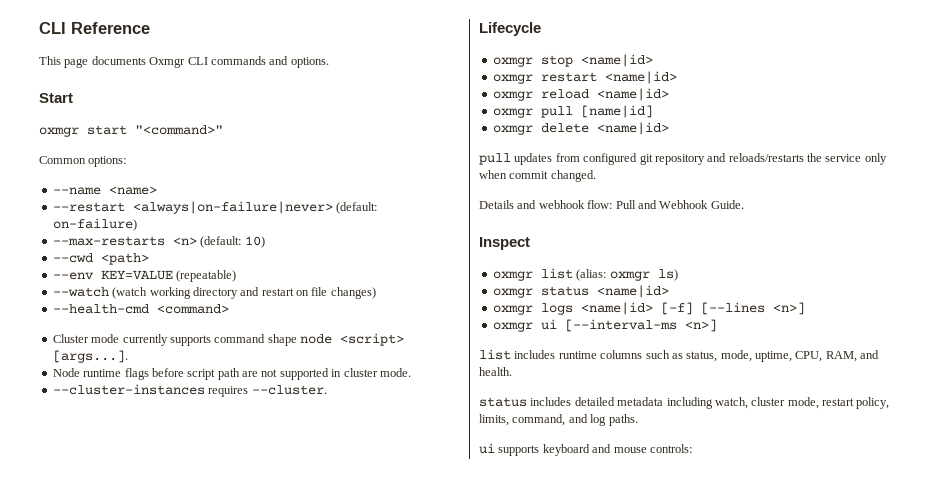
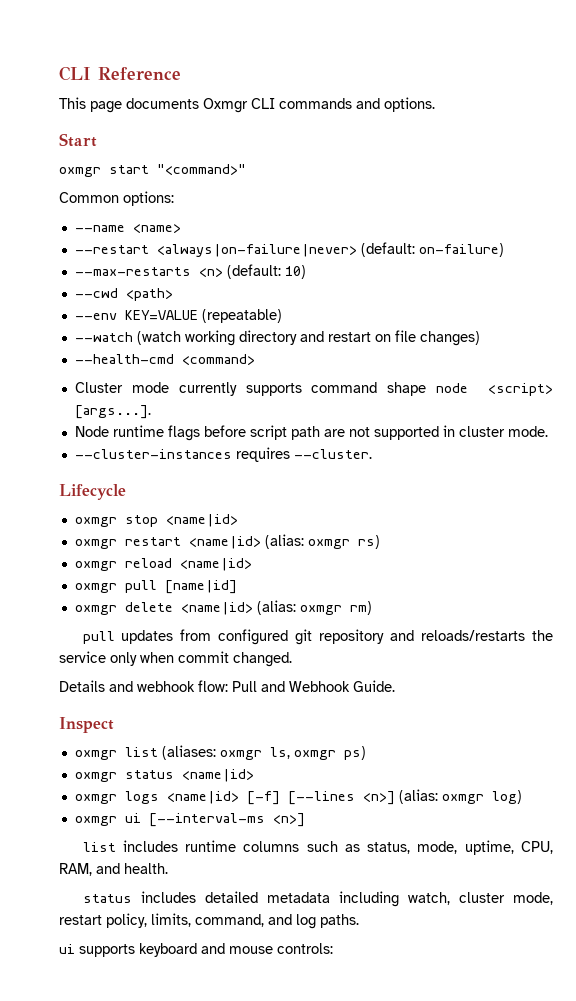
- oxmgr restart <name|id>
+ oxmgr restart <name|id> (alias: oxmgr rs)
- oxmgr delete <name|id>
+ oxmgr delete <name|id> (alias: oxmgr rm)
- oxmgr list (alias: oxmgr ls)
+ oxmgr list (aliases: oxmgr ls, oxmgr ps)
- oxmgr logs <name|id> [-f] [--lines <n>]
+ oxmgr logs <name|id> [-f] [--lines <n>] (alias: oxmgr log)

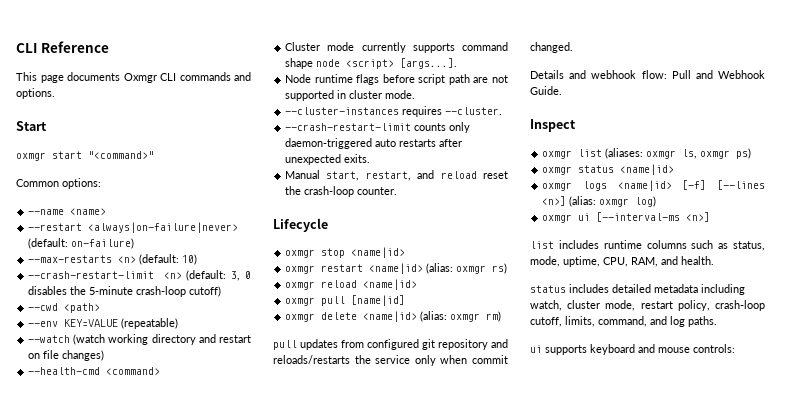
+ --crash-restart-limit <n> (default: 3, 0 disables the 5-minute crash-loop cutoff)
+ --crash-restart-limit counts only daemon-triggered auto restarts after unexpected exits.
+ Manual start, restart, and reload reset the crash-loop counter.
- status includes detailed metadata including watch, cluster mode, restart policy, limits, command, and log paths.
+ status includes detailed metadata including watch, cluster mode, restart policy, crash-loop cutoff, limits, command, and log paths.

